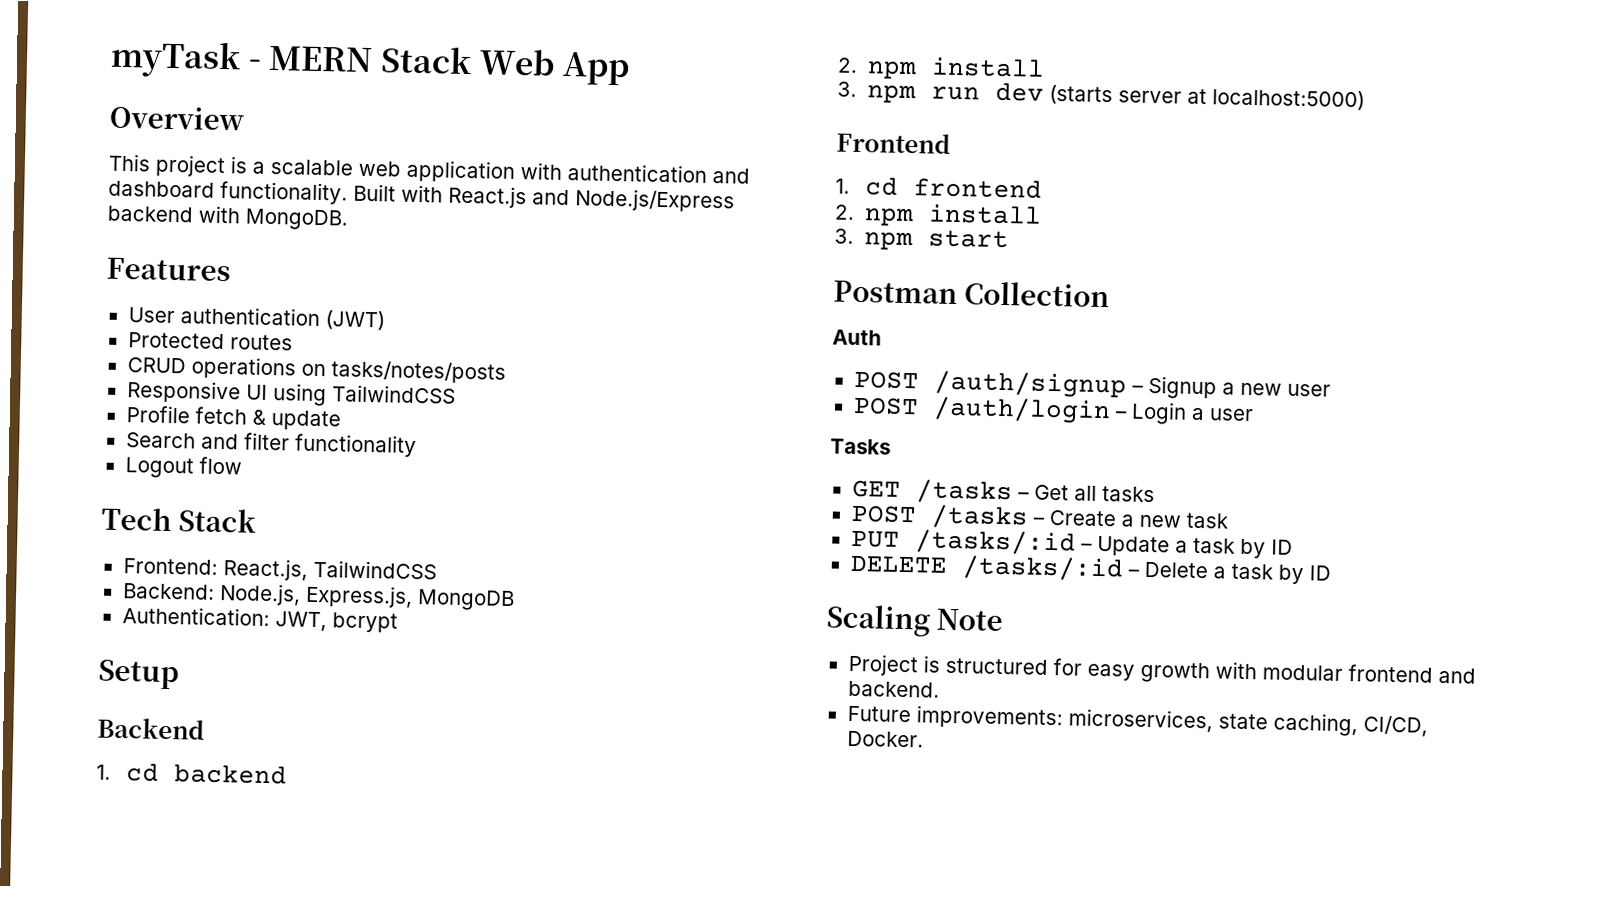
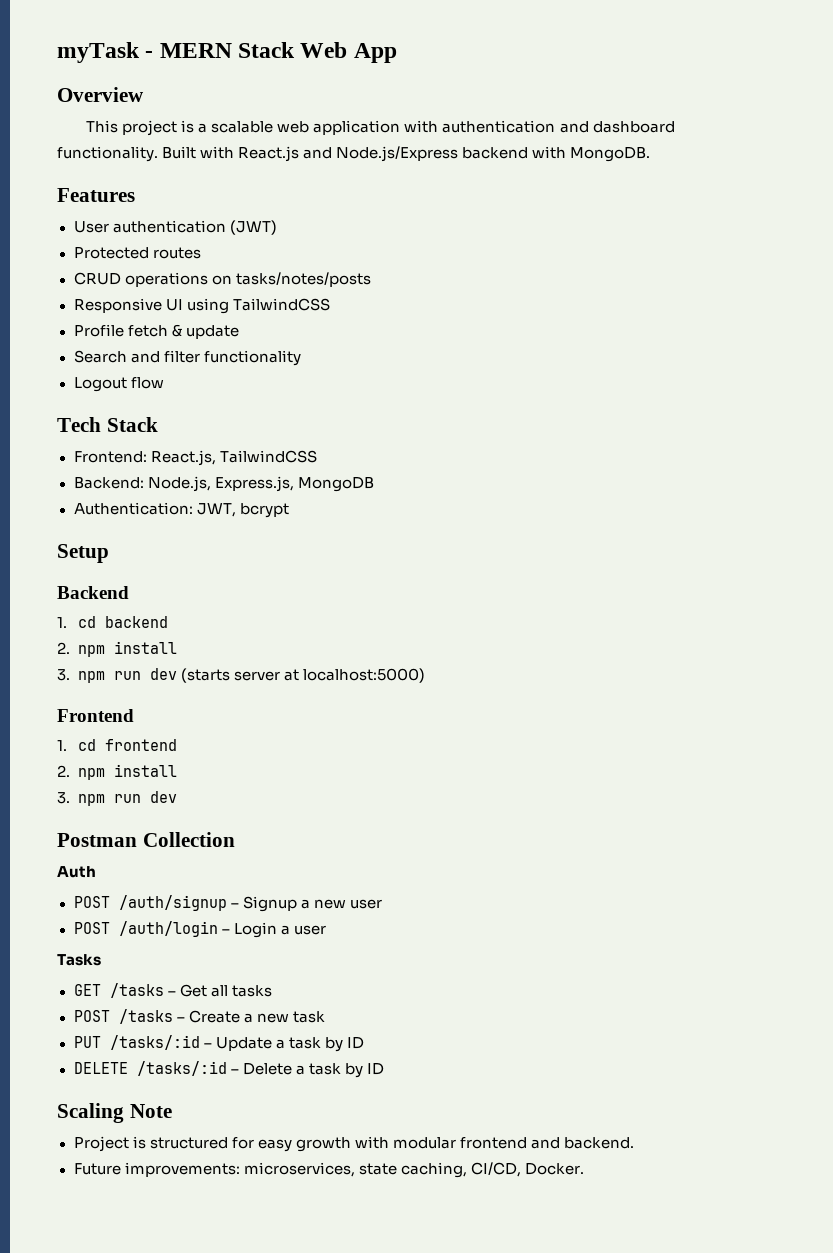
  1. cd frontend
  2. npm install
- 3. npm start
+ 3. npm run dev

